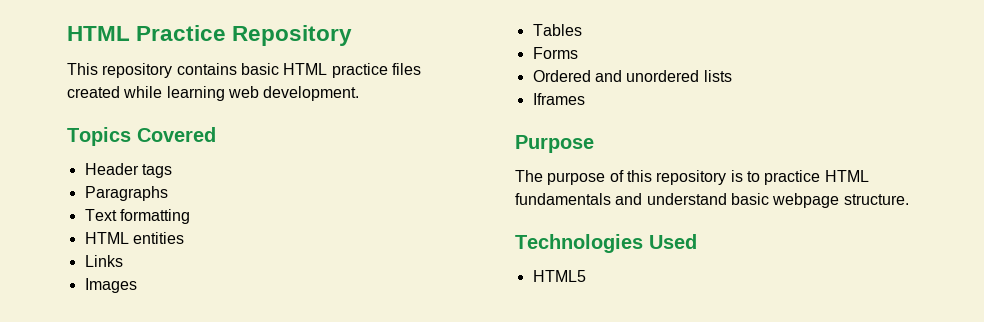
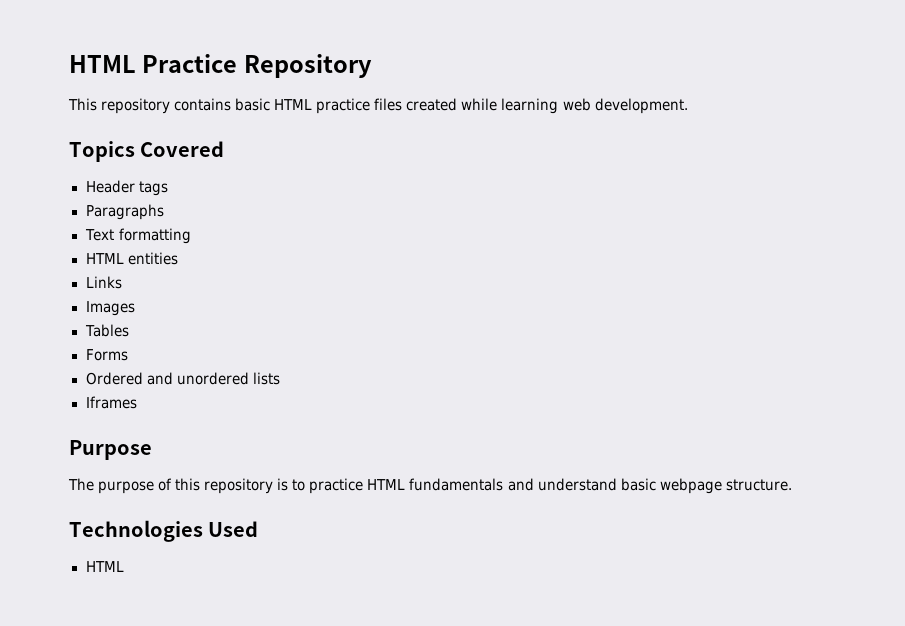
  Technologies Used
- HTML5
+ HTML

